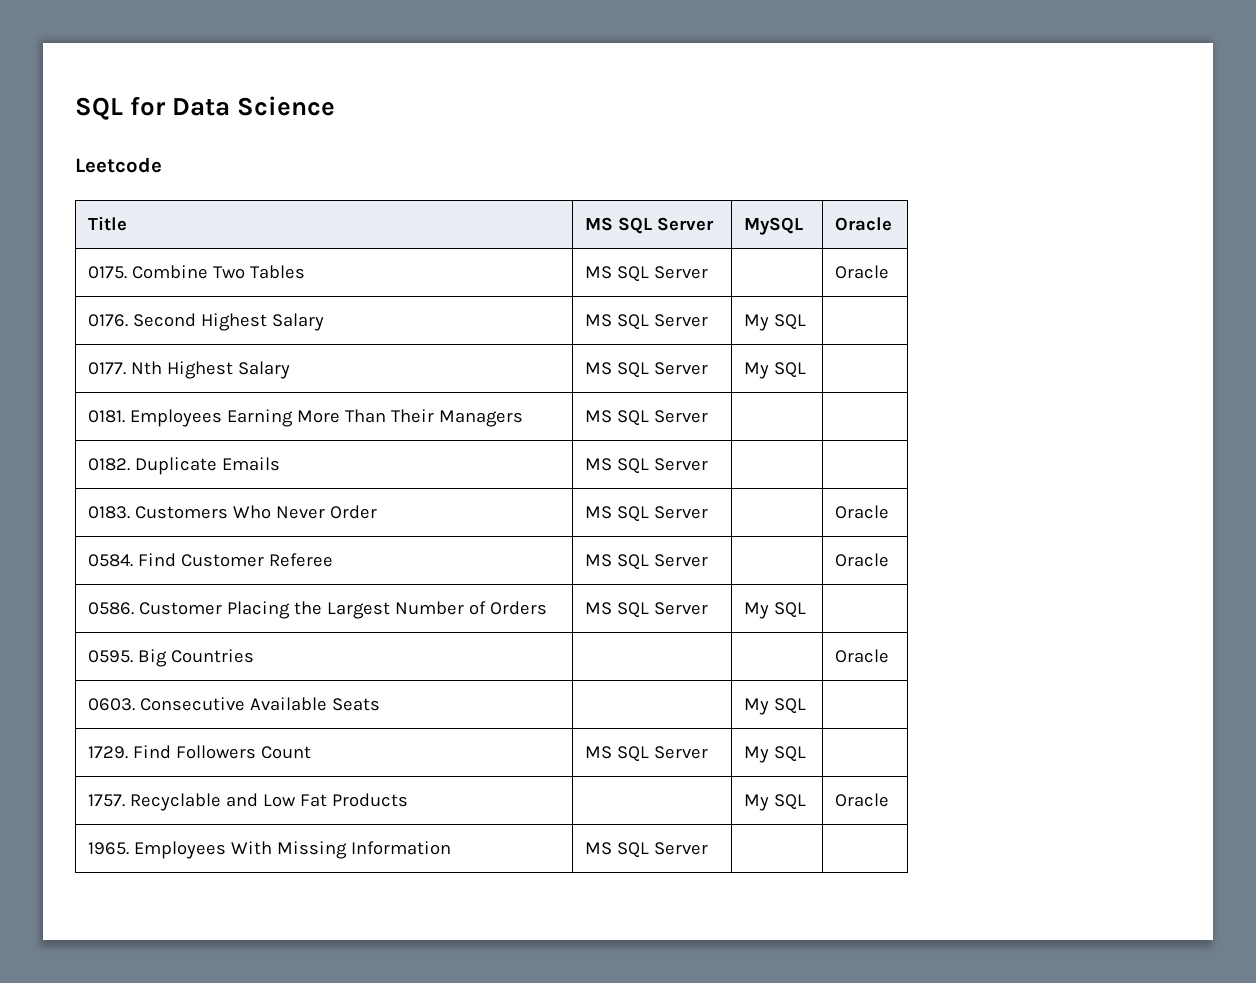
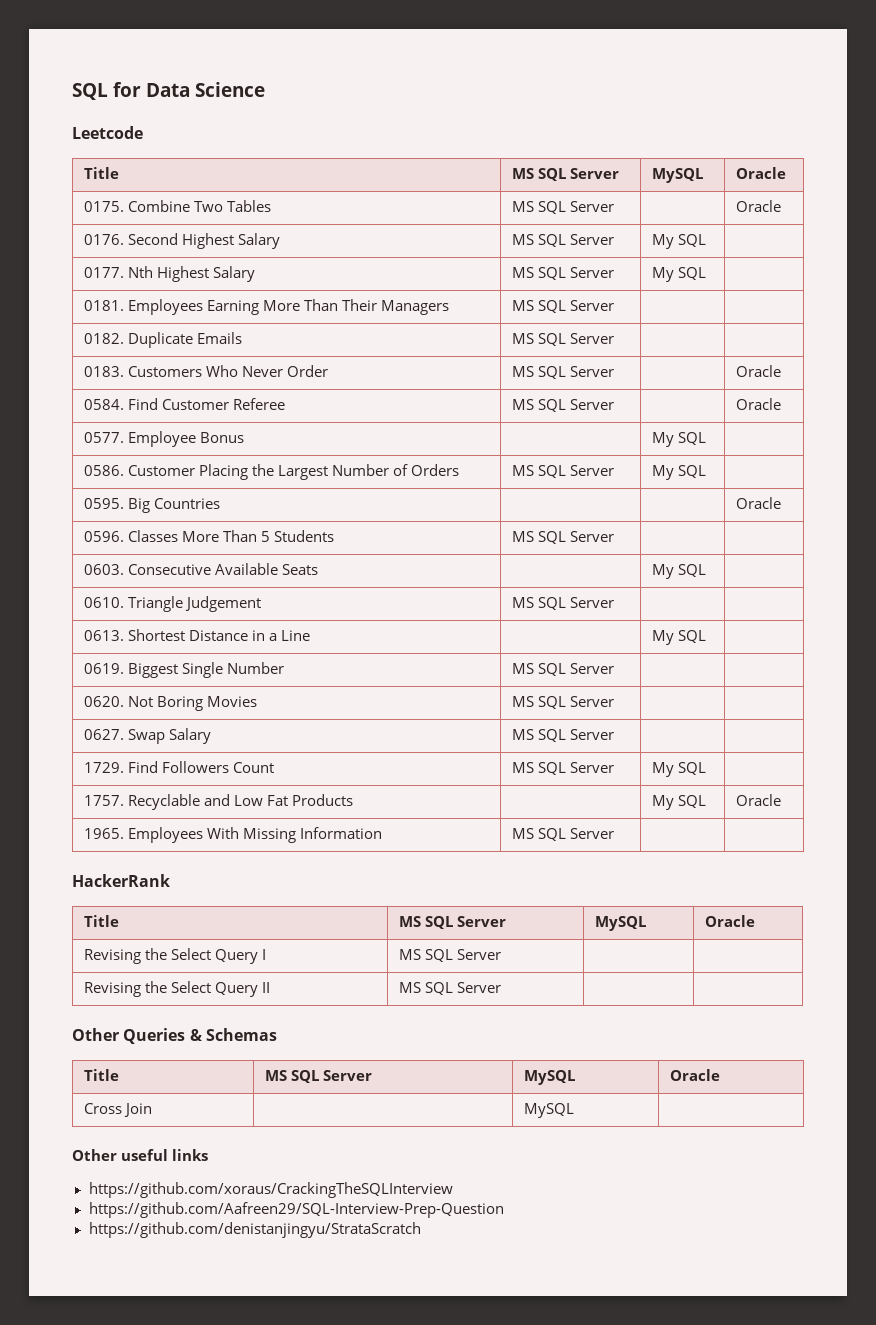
+ 0577. Employee Bonus | | My SQL |
+ 0596. Classes More Than 5 Students | MS SQL Server | |
+ 0610. Triangle Judgement | MS SQL Server | |
+ 0613. Shortest Distance in a Line | | My SQL |
+ 0619. Biggest Single Number | MS SQL Server | |
+ 0620. Not Boring Movies | MS SQL Server | |
+ 0627. Swap Salary | MS SQL Server | |
+ HackerRank
+ Title | MS SQL Server | MySQL | Oracle
+ Revising the Select Query I | MS SQL Server | |
+ Revising the Select Query II | MS SQL Server | |
+ Other Queries & Schemas
+ Title | MS SQL Server | MySQL | Oracle
+ Cross Join | | MySQL |
+ Other useful links
+ https://github.com/xoraus/CrackingTheSQLInterview
+ https://github.com/Aafreen29/SQL-Interview-Prep-Question
+ https://github.com/denistanjingyu/StrataScratch

